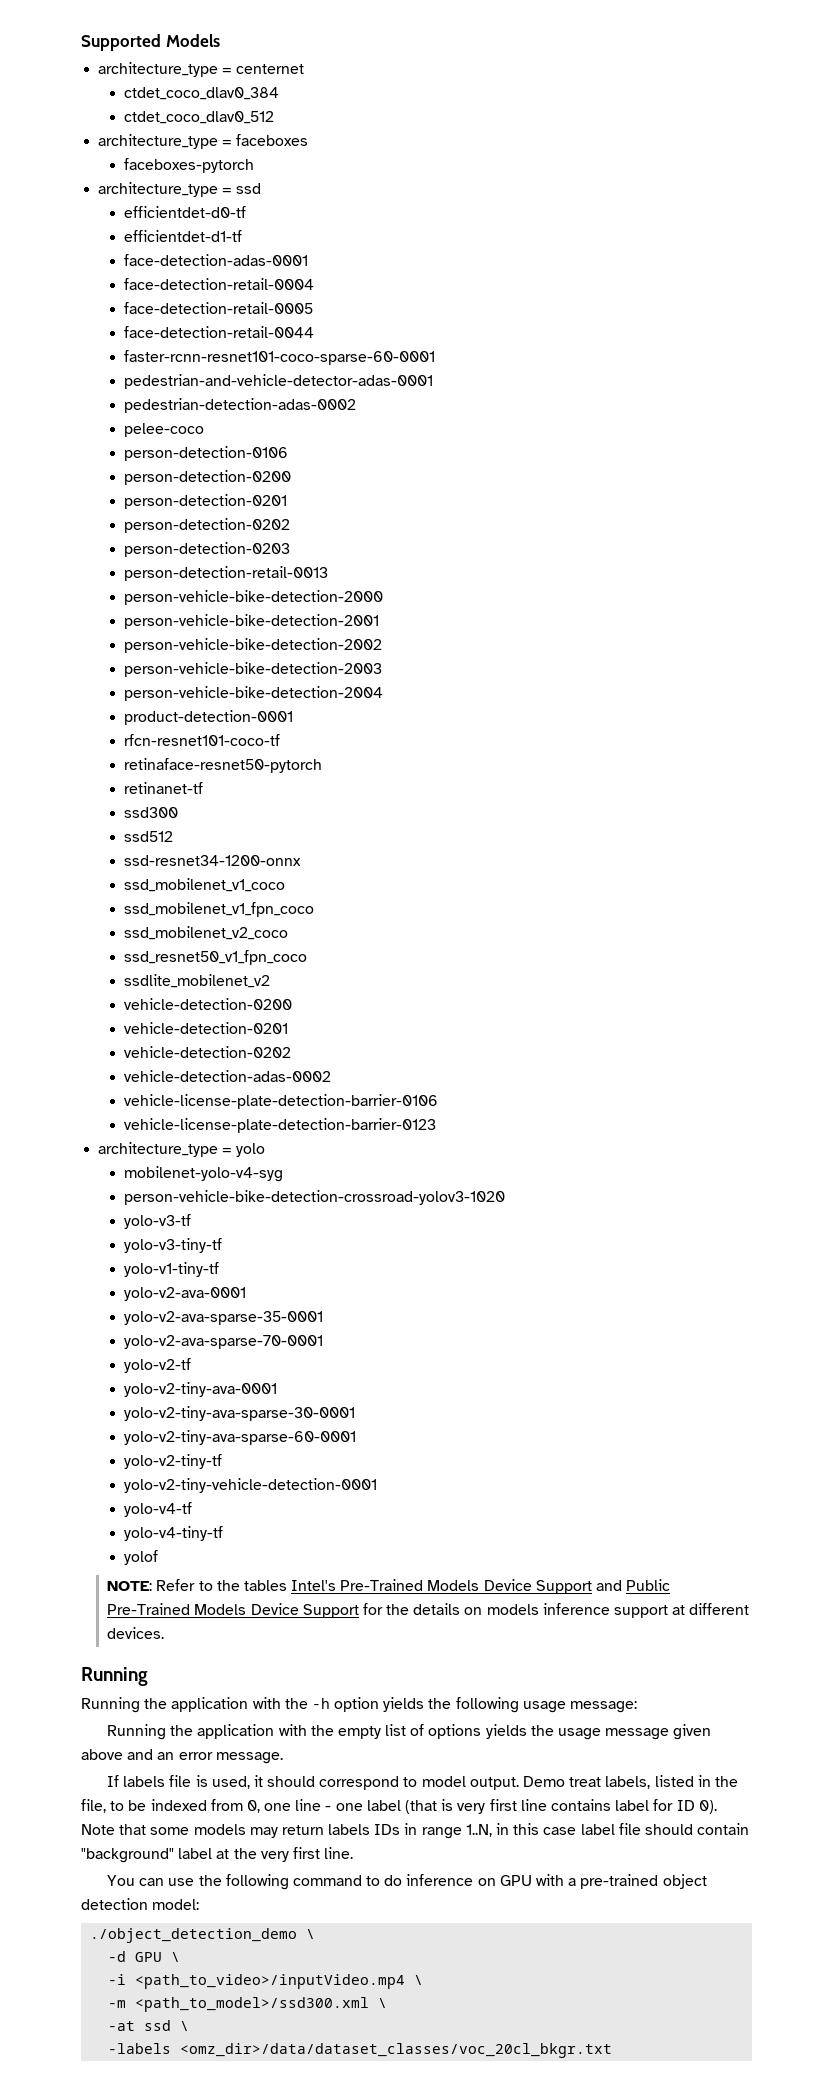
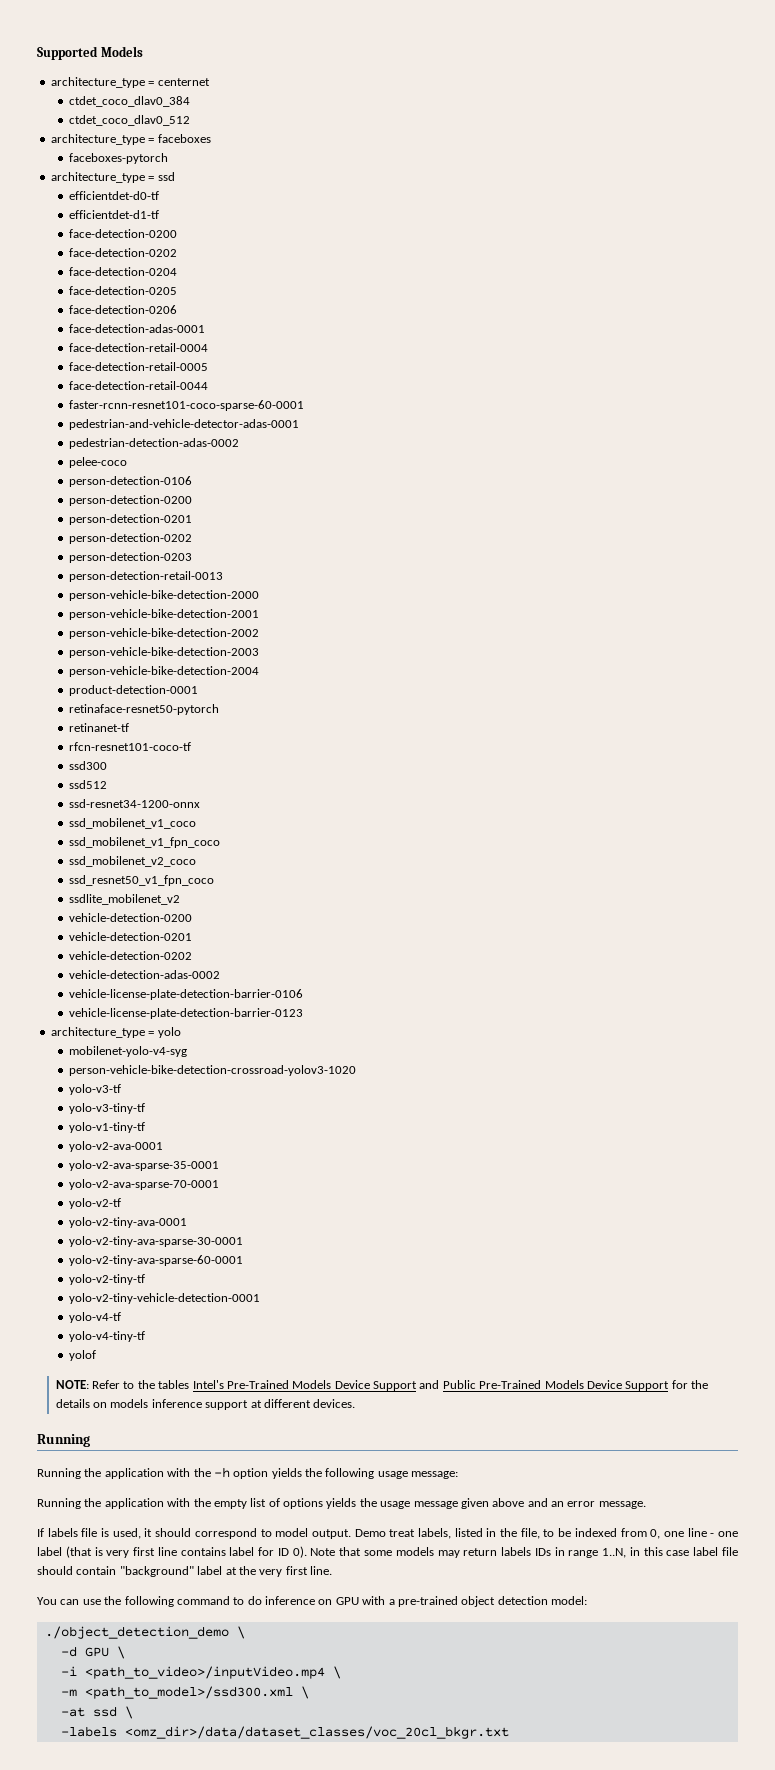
+ face-detection-0200
+ face-detection-0202
+ face-detection-0204
+ face-detection-0205
+ face-detection-0206
- rfcn-resnet101-coco-tf
+ rfcn-resnet101-coco-tf

